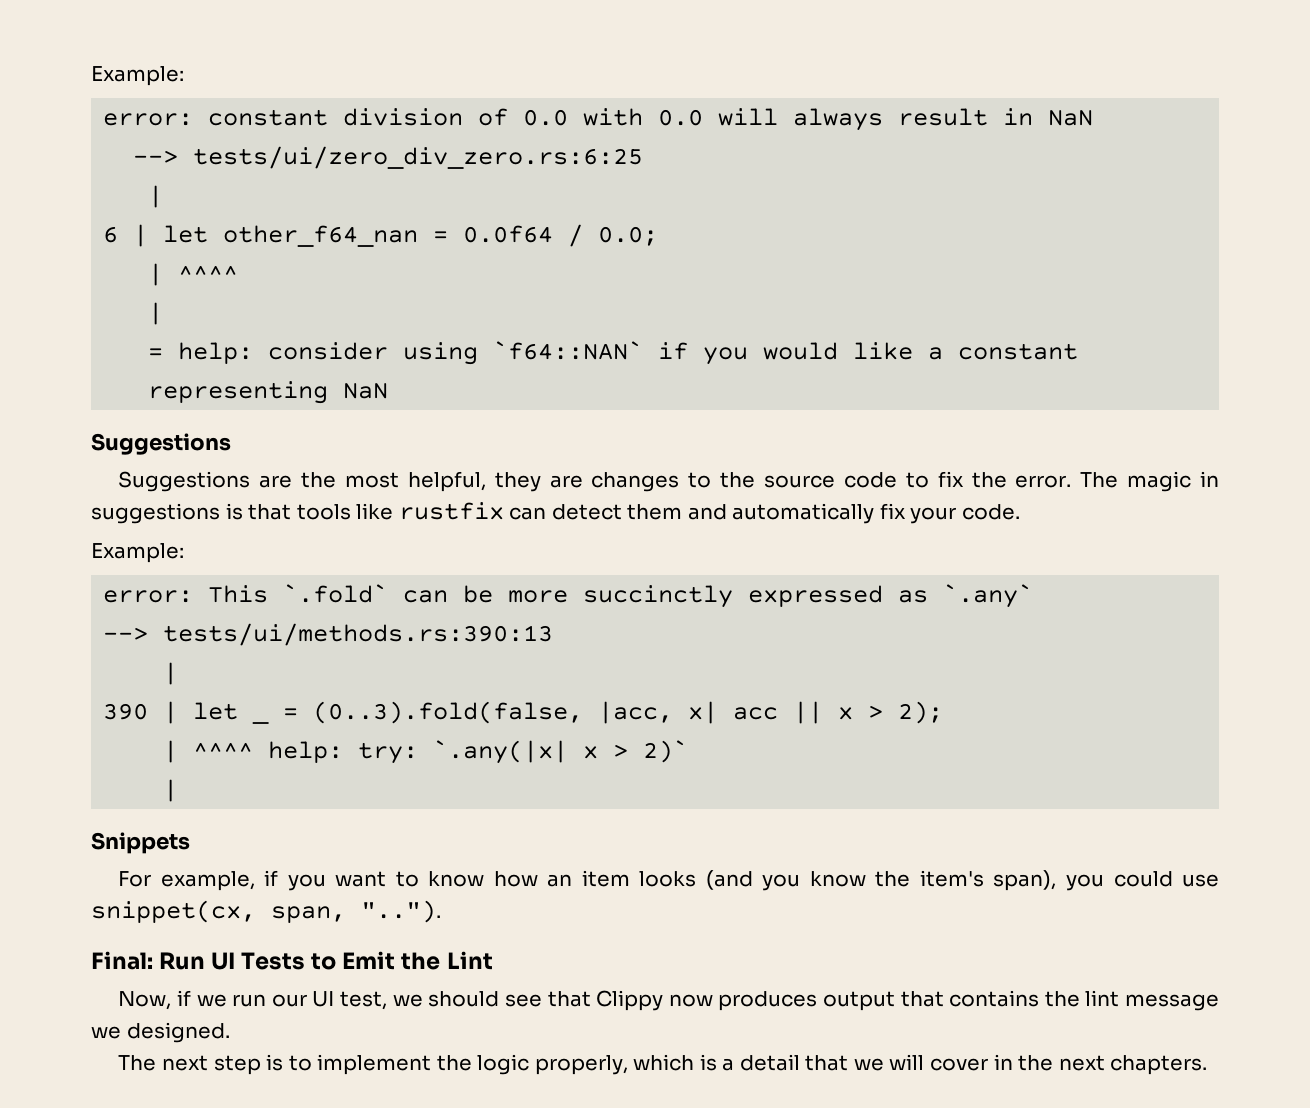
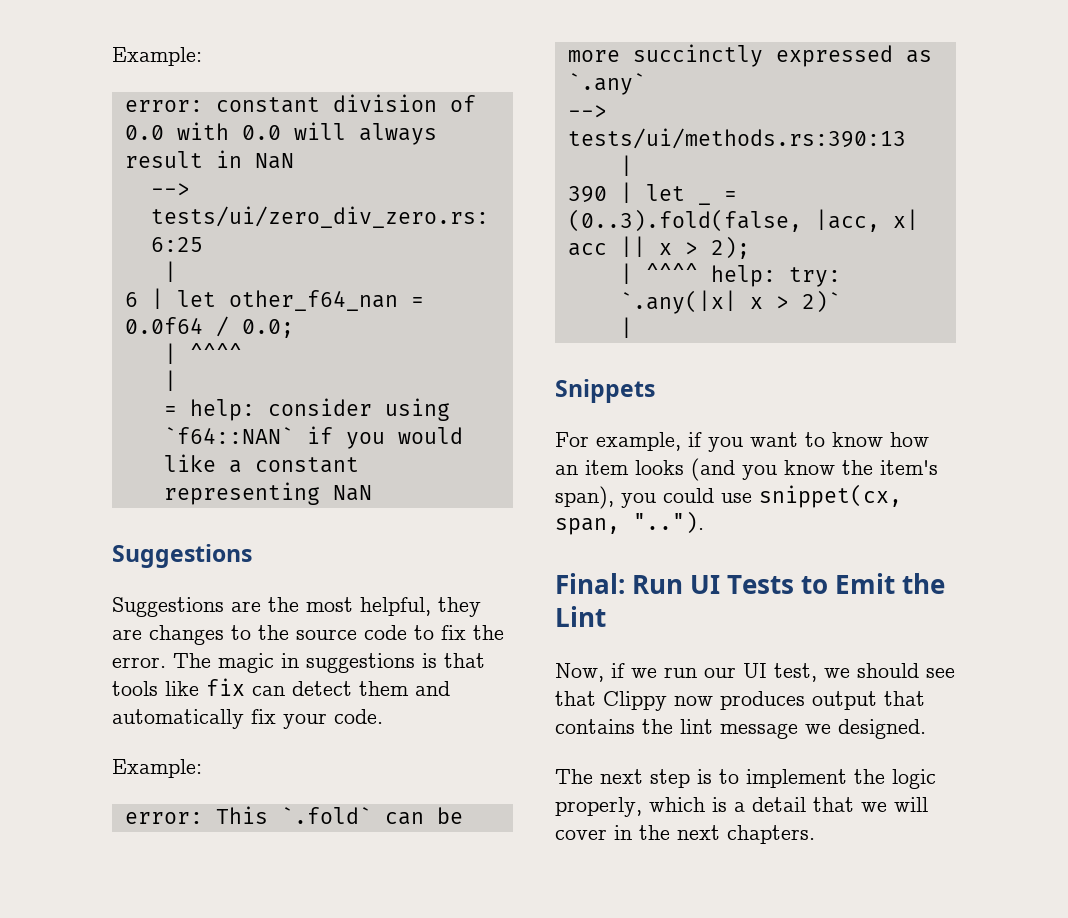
- The magic in suggestions is that tools like rustfix can detect them and automatically fix your code.
+ The magic in suggestions is that tools like fix can detect them and automatically fix your code.

